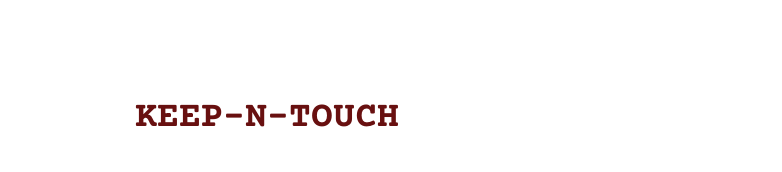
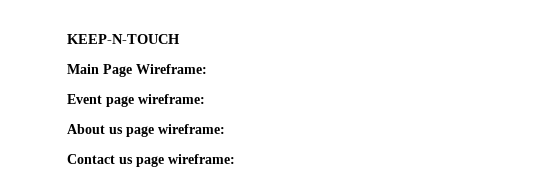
+ Main Page Wireframe:
+ Event page wireframe:
+ About us page wireframe:
+ Contact us page wireframe:

